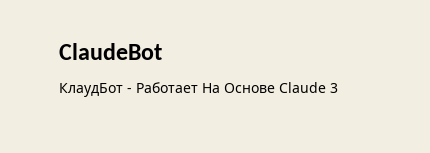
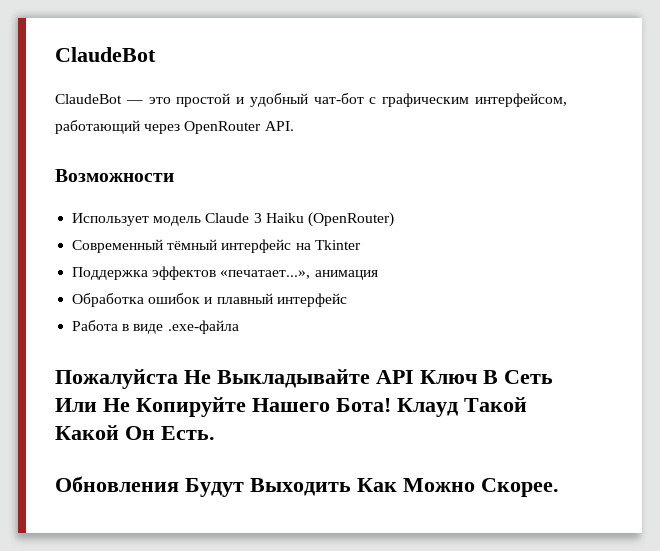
- КлаудБот - Работает На Основе Claude 3
+ ClaudeBot — это простой и удобный чат-бот с графическим интерфейсом, работающий через OpenRouter API.
+ Возможности
+ Использует модель Claude 3 Haiku (OpenRouter)
+ Современный тёмный интерфейс на Tkinter
+ Поддержка эффектов «печатает...», анимация
+ Обработка ошибок и плавный интерфейс
+ Работа в виде .exe-файла
+ Пожалуйста Не Выкладывайте API Ключ В Сеть Или Не Копируйте Нашего Бота! Клауд Такой Какой Он Есть.
+ Обновления Будут Выходить Как Можно Скорее.

